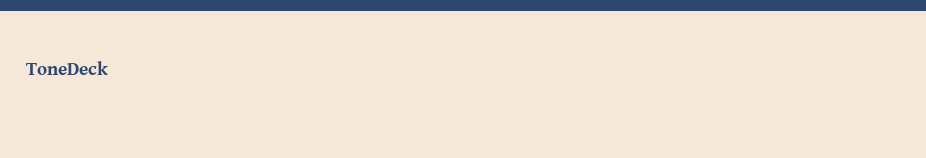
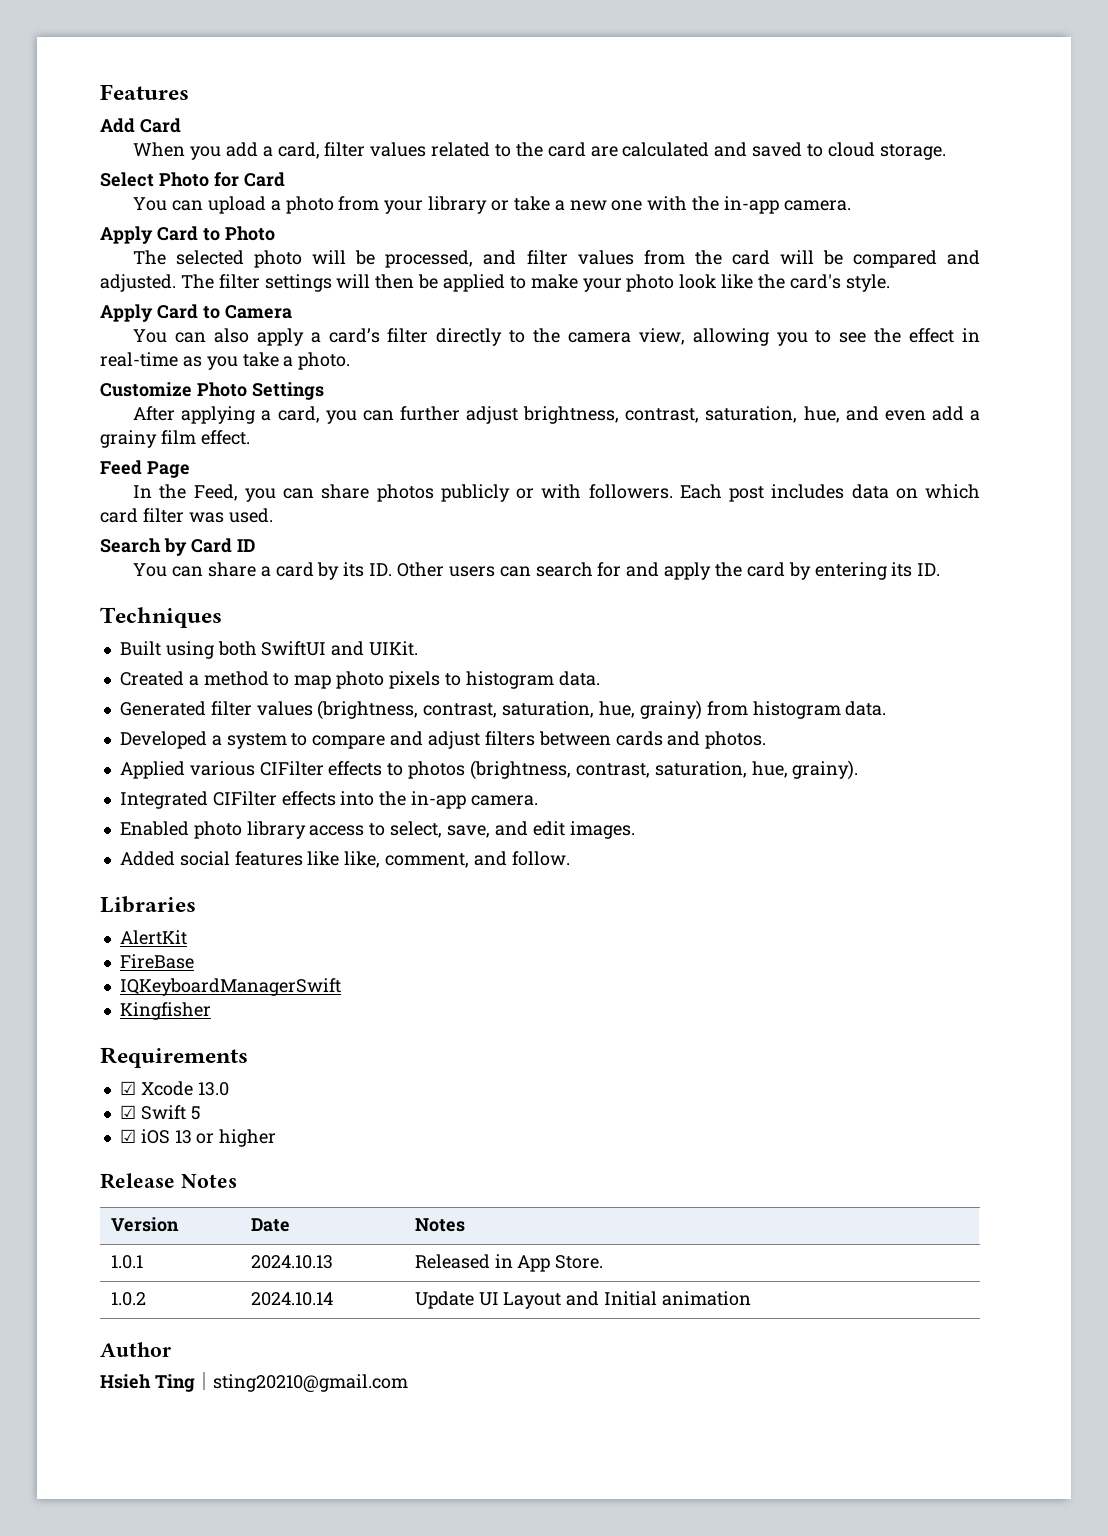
- ToneDeck
+ Features
+ Add Card
+ When you add a card, filter values related to the card are calculated and saved to cloud storage.
+ Select Photo for Card
+ You can upload a photo from your library or take a new one with the in-app camera.
+ Apply Card to Photo
+ The selected photo will be processed, and filter values from the card will be compared and adjusted. The filter settings will then be applied to make your photo look like the card's style.
+ Apply Card to Camera
+ You can also apply a card’s filter directly to the camera view, allowing you to see the effect in real-time as you take a photo.
+ Customize Photo Settings
+ After applying a card, you can further adjust brightness, contrast, saturation, hue, and even add a grainy film effect.
+ Feed Page
+ In the Feed, you can share photos publicly or with followers. Each post includes data on which card filter was used.
+ Search by Card ID
+ You can share a card by its ID. Other users can search for and apply the card by entering its ID.
+ Techniques
+ Built using both SwiftUI and UIKit.
+ Created a method to map photo pixels to histogram data.
+ Generated filter values (brightness, contrast, saturation, hue, grainy) from histogram data.
+ Developed a system to compare and adjust filters between cards and photos.
+ Applied various CIFilter effects to photos (brightness, contrast, saturation, hue, grainy).
+ Integrated CIFilter effects into the in-app camera.
+ Enabled photo library access to select, save, and edit images.
+ Added social features like like, comment, and follow.
+ Libraries
+ AlertKit
+ FireBase
+ IQKeyboardManagerSwift
+ Kingfisher
+ Requirements
+ ☑ Xcode 13.0
+ ☑ Swift 5
+ ☑ iOS 13 or higher
+ Release Notes
+ Version | Date | Notes
+ 1.0.1 | 2024.10.13 | Released in App Store.
+ 1.0.2 | 2024.10.14 | Update UI Layout and Initial animation
+ Author
+ Hsieh Ting｜sting20210@gmail.com

